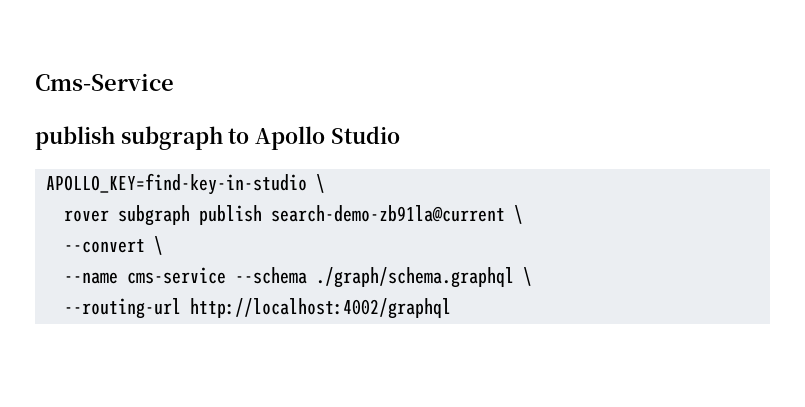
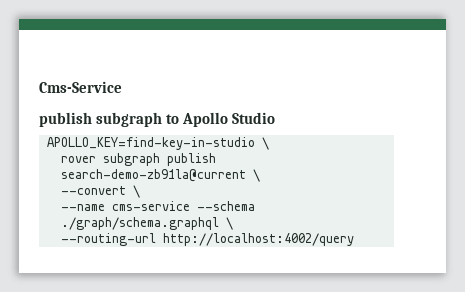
- --routing-url http://localhost:4002/graphql
+ --routing-url http://localhost:4002/query

